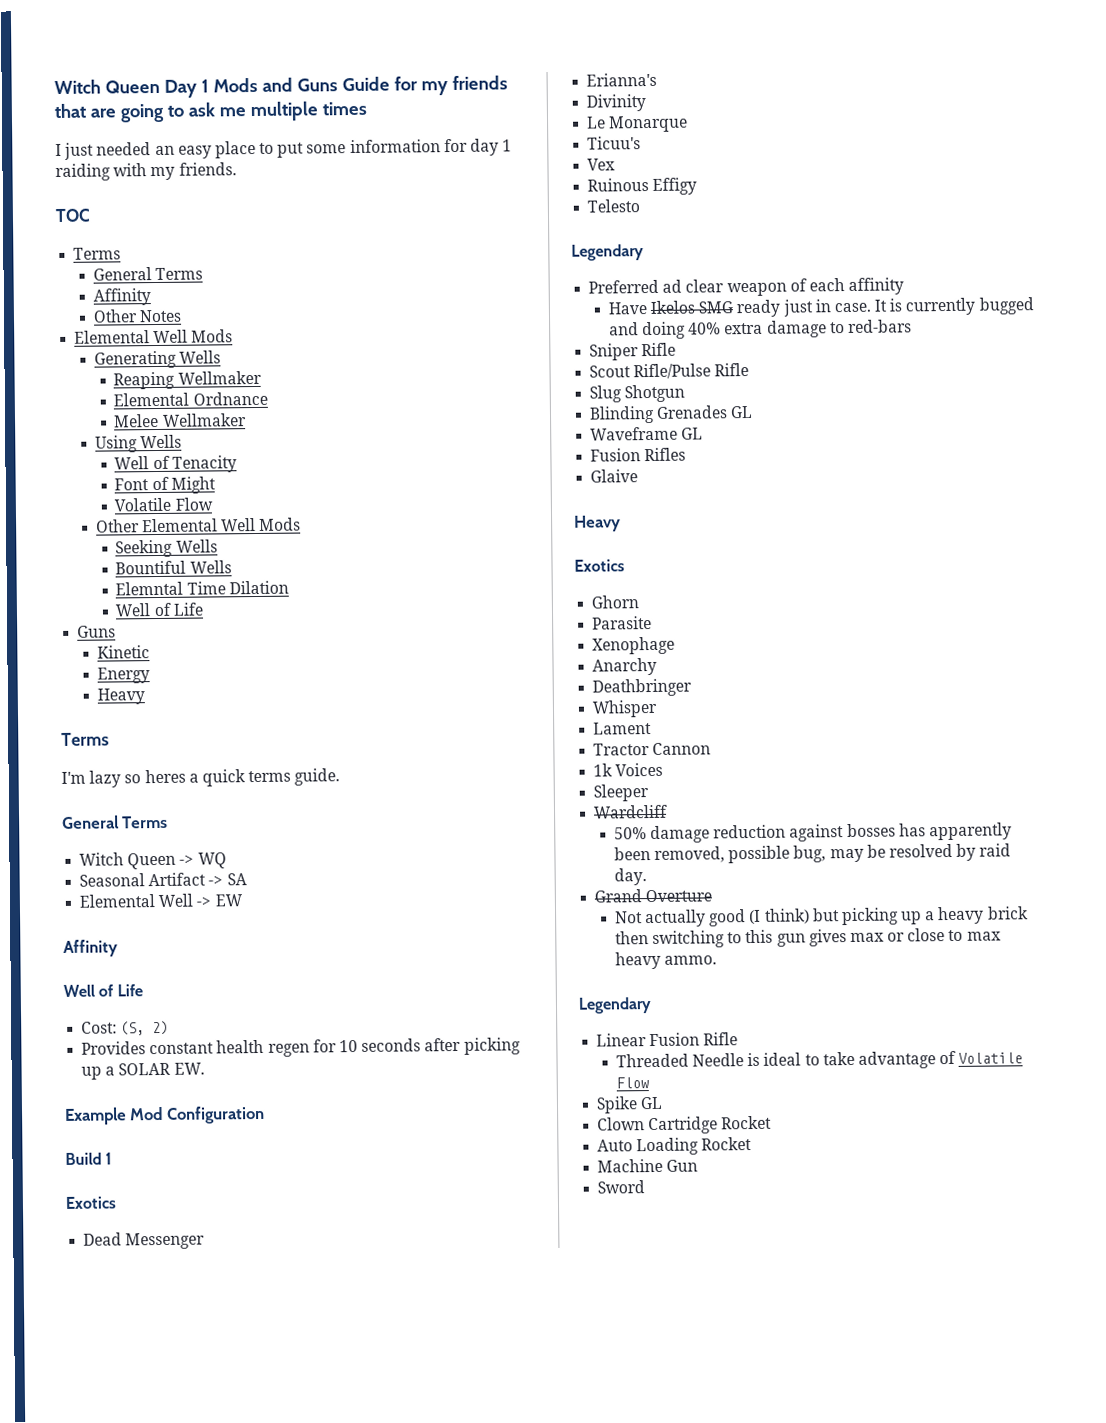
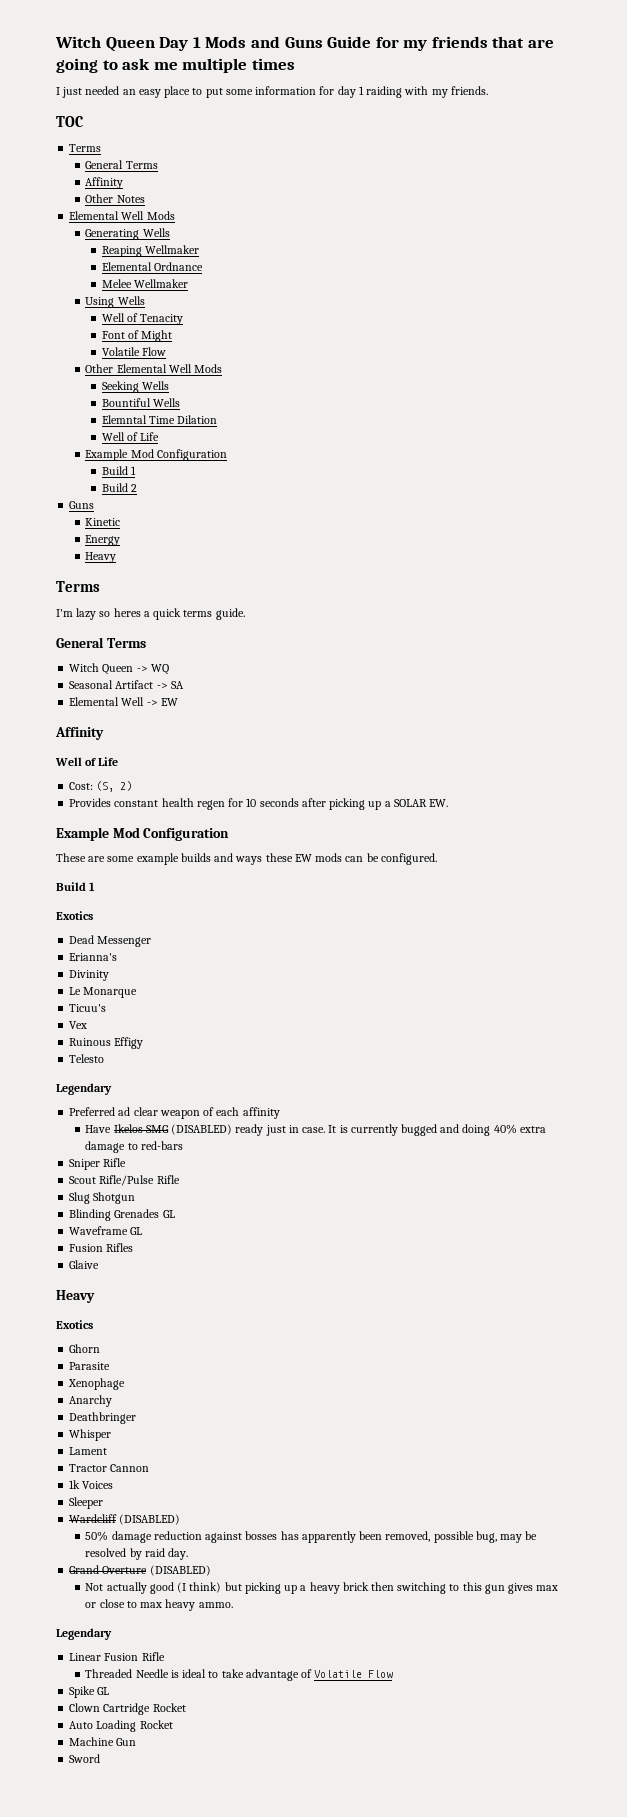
  Elemntal Time Dilation
  Well of Life
+ Example Mod Configuration
+ Build 1
+ Build 2
+ These are some example builds and ways these EW mods can be configured.
- Have Ikelos SMG ready just in case.
+ Have Ikelos SMG (DISABLED) ready just in case.
- Wardcliff
+ Wardcliff (DISABLED)
- Grand Overture
+ Grand Overture (DISABLED)

